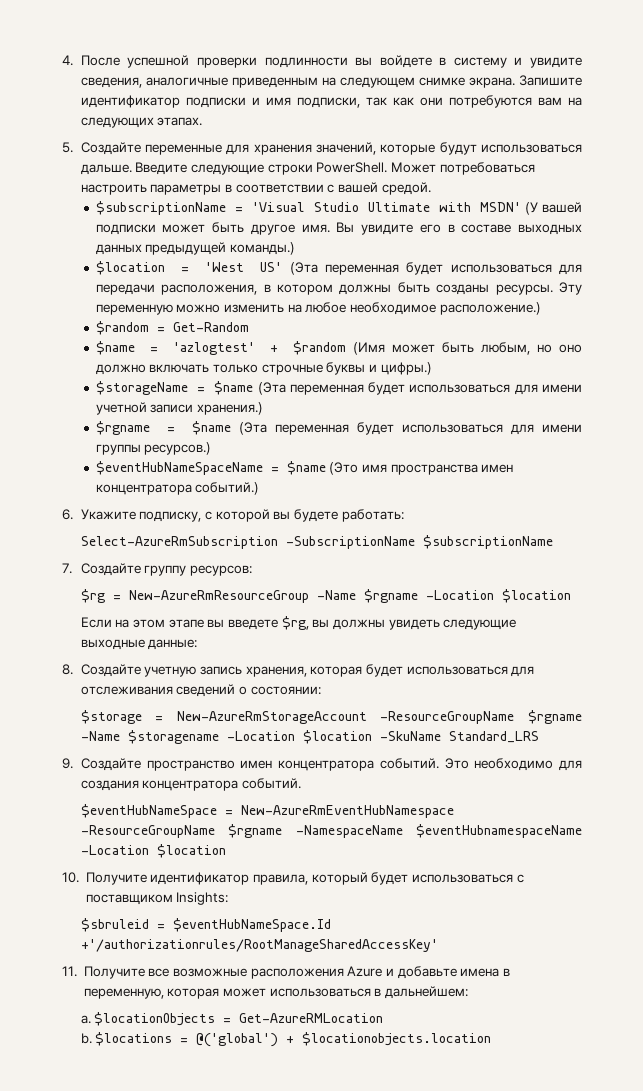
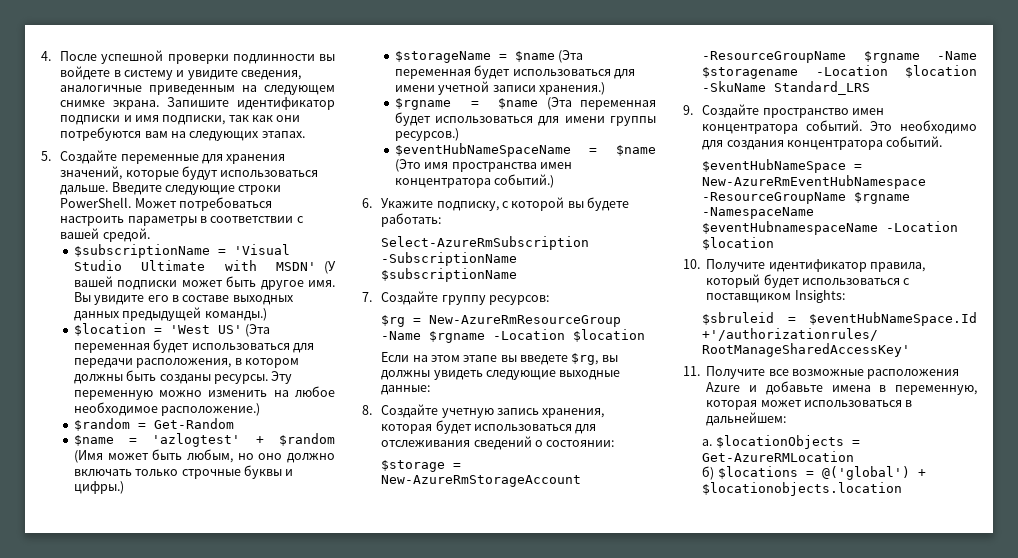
- b. $locations = @('global') + $locationobjects.location
+ б) $locations = @('global') + $locationobjects.location

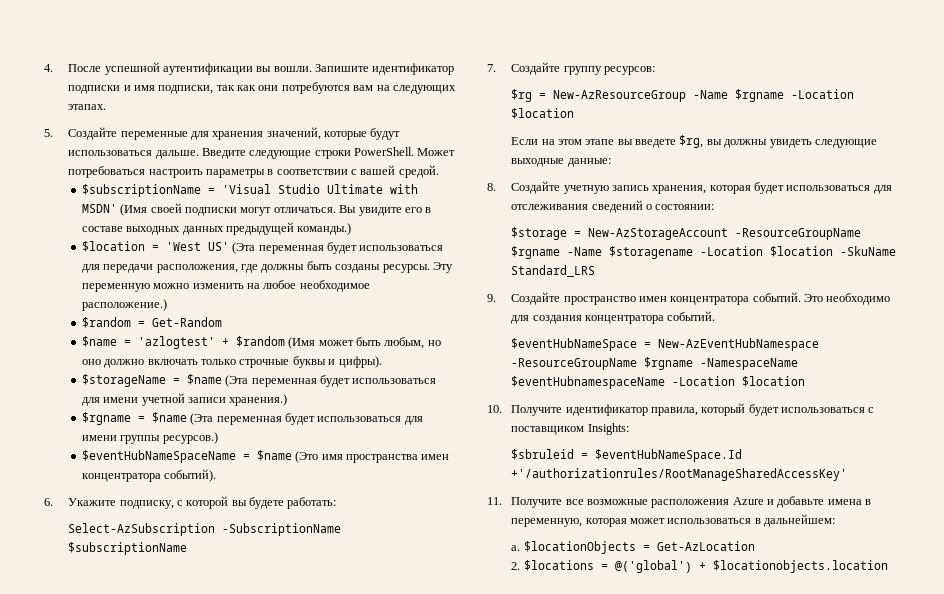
- 4. После успешной проверки подлинности вы войдете в систему и увидите сведения, аналогичные приведенным на следующем снимке экрана.
+ 4. После успешной аутентификации вы вошли.
- $subscriptionName = 'Visual Studio Ultimate with MSDN' (У вашей подписки может быть другое имя.
+ $subscriptionName = 'Visual Studio Ultimate with MSDN' (Имя своей подписки могут отличаться.
- $location = 'West US' (Эта переменная будет использоваться для передачи расположения, в котором должны быть созданы ресурсы.
+ $location = 'West US' (Эта переменная будет использоваться для передачи расположения, где должны быть созданы ресурсы.
- $name = 'azlogtest' + $random (Имя может быть любым, но оно должно включать только строчные буквы и цифры.)
+ $name = 'azlogtest' + $random (Имя может быть любым, но оно должно включать только строчные буквы и цифры).
- $eventHubNameSpaceName = $name (Это имя пространства имен концентратора событий.)
+ $eventHubNameSpaceName = $name (Это имя пространства имен концентратора событий).
- Select-AzureRmSubscription -SubscriptionName $subscriptionName
+ Select-AzSubscription -SubscriptionName $subscriptionName
- $rg = New-AzureRmResourceGroup -Name $rgname -Location $location
+ $rg = New-AzResourceGroup -Name $rgname -Location $location
- $storage = New-AzureRmStorageAccount -ResourceGroupName $rgname -Name $storagename -Location $location -SkuName Standard_LRS
+ $storage = New-AzStorageAccount -ResourceGroupName $rgname -Name $storagename -Location $location -SkuName Standard_LRS
- $eventHubNameSpace = New-AzureRmEventHubNamespace -ResourceGroupName $rgname -NamespaceName $eventHubnamespaceName -Location $location
+ $eventHubNameSpace = New-AzEventHubNamespace -ResourceGroupName $rgname -NamespaceName $eventHubnamespaceName -Location $location
- $locationObjects = Get-AzureRMLocation
- б) $locations = @('global') + $locationobjects.location
+ $locationObjects = Get-AzLocation
+ 2. $locations = @('global') + $locationobjects.location

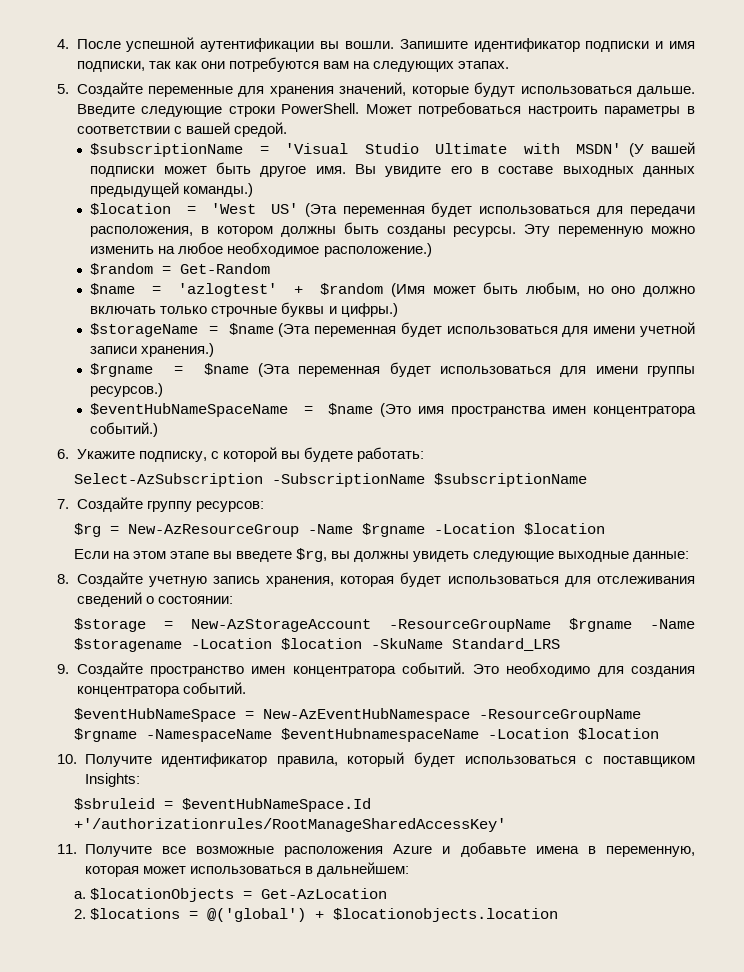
- $subscriptionName = 'Visual Studio Ultimate with MSDN' (Имя своей подписки могут отличаться.
+ $subscriptionName = 'Visual Studio Ultimate with MSDN' (У вашей подписки может быть другое имя.
- $location = 'West US' (Эта переменная будет использоваться для передачи расположения, где должны быть созданы ресурсы.
+ $location = 'West US' (Эта переменная будет использоваться для передачи расположения, в котором должны быть созданы ресурсы.
- $name = 'azlogtest' + $random (Имя может быть любым, но оно должно включать только строчные буквы и цифры).
+ $name = 'azlogtest' + $random (Имя может быть любым, но оно должно включать только строчные буквы и цифры.)
- $eventHubNameSpaceName = $name (Это имя пространства имен концентратора событий).
+ $eventHubNameSpaceName = $name (Это имя пространства имен концентратора событий.)

